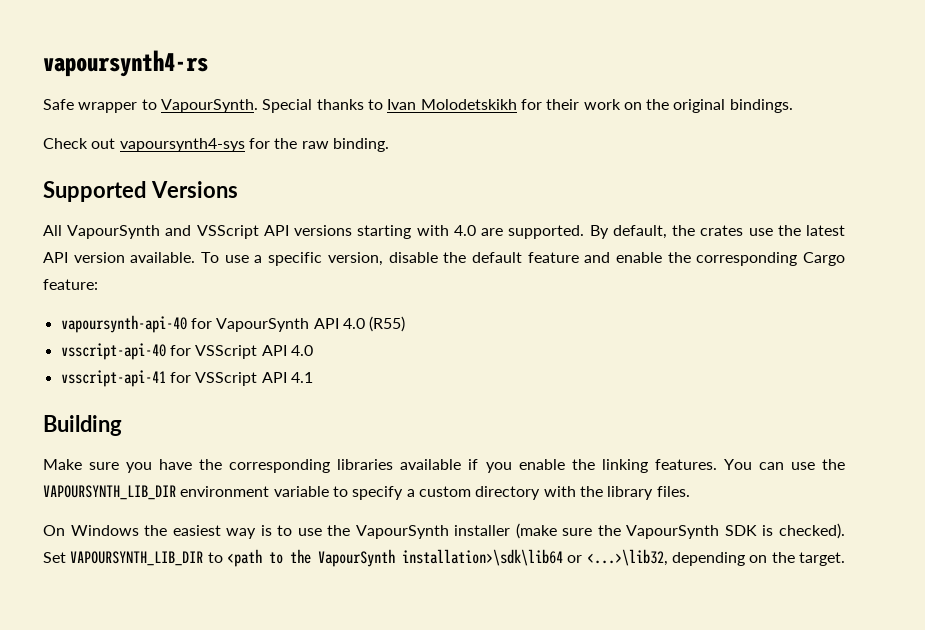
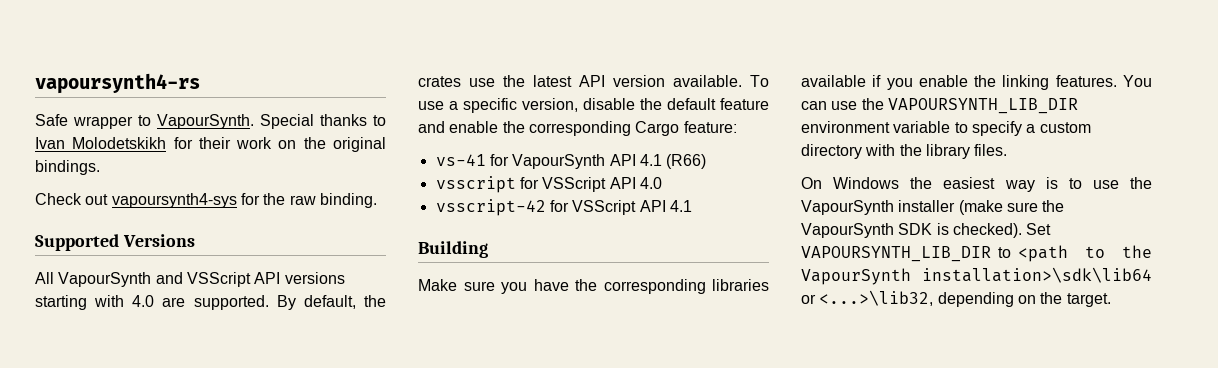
- vapoursynth-api-40 for VapourSynth API 4.0 (R55)
- vsscript-api-40 for VSScript API 4.0
+ vs-41 for VapourSynth API 4.1 (R66)
+ vsscript for VSScript API 4.0
- vsscript-api-41 for VSScript API 4.1
+ vsscript-42 for VSScript API 4.1

